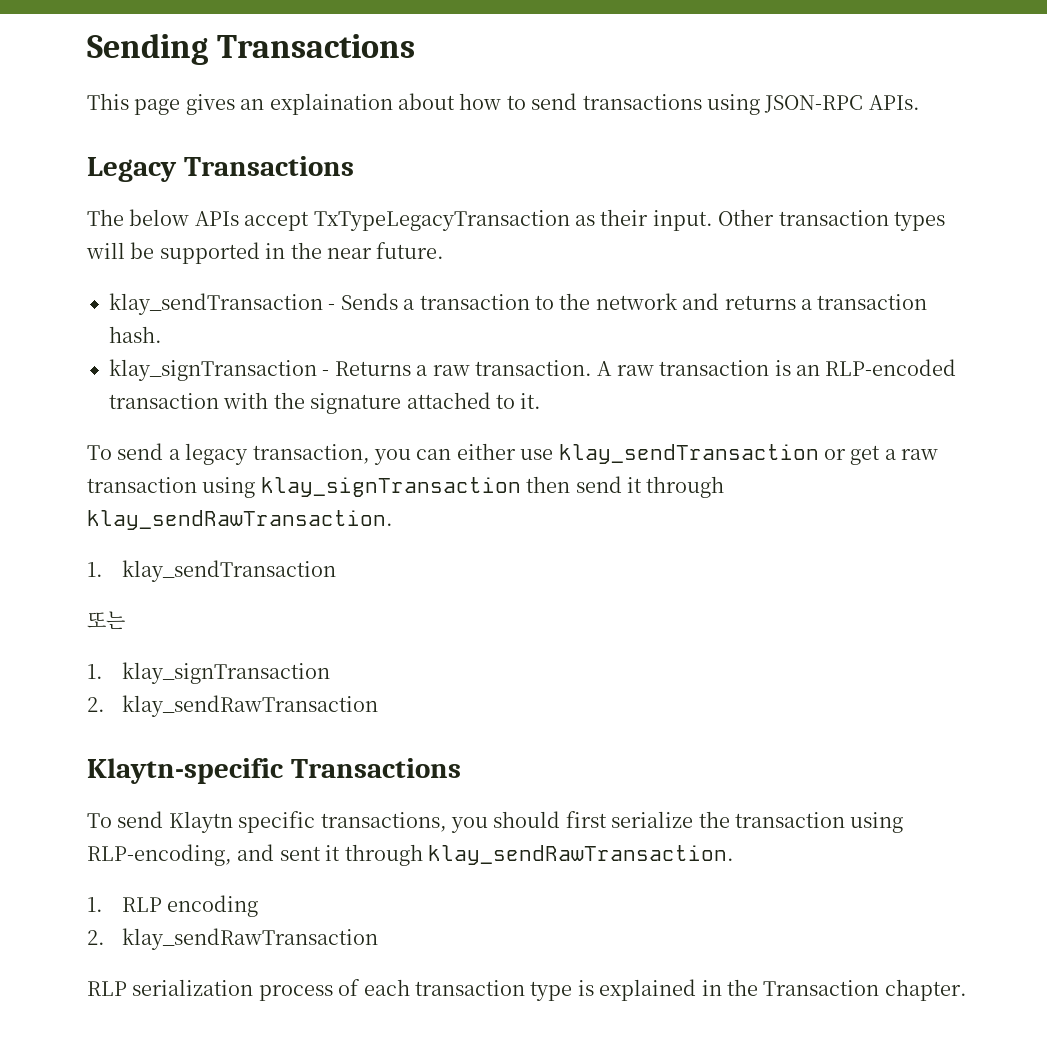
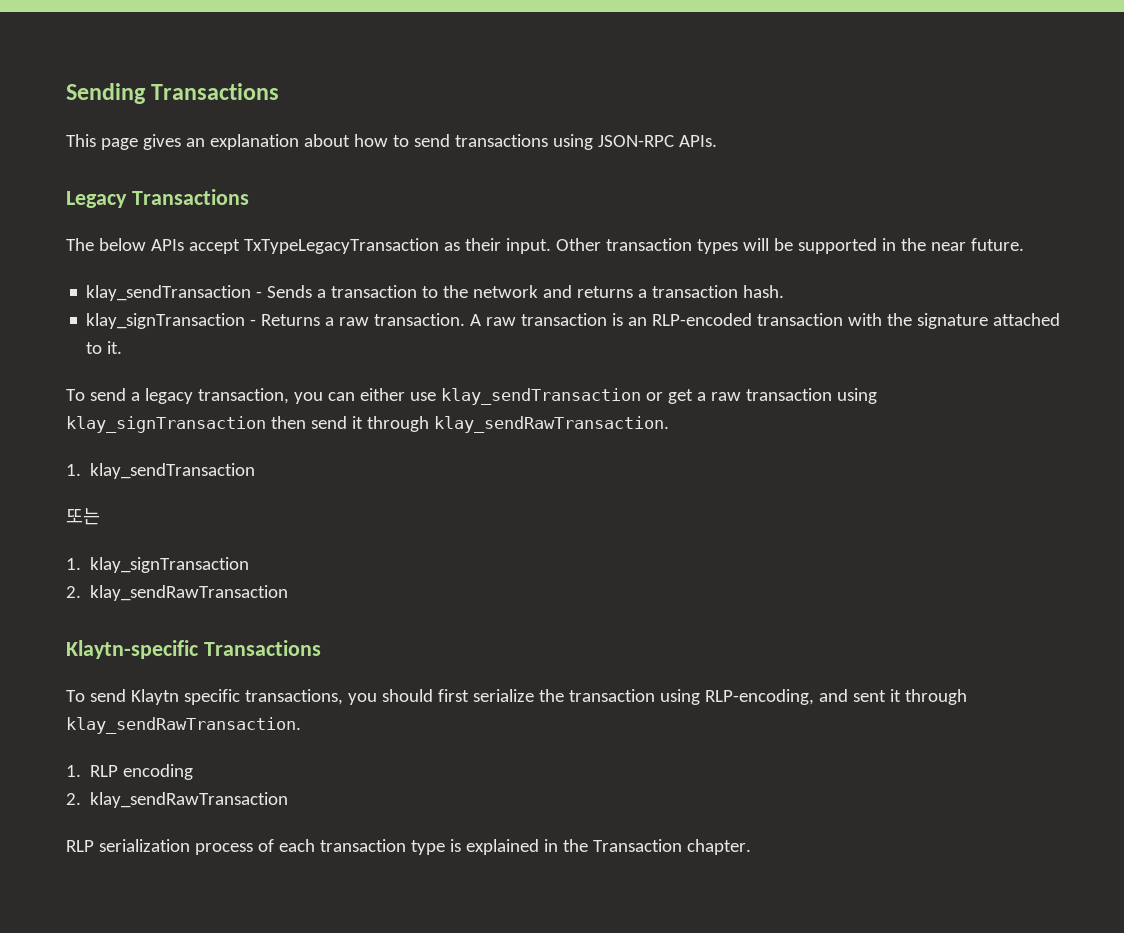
- This page gives an explaination about how to send transactions using JSON-RPC APIs.
+ This page gives an explanation about how to send transactions using JSON-RPC APIs.

